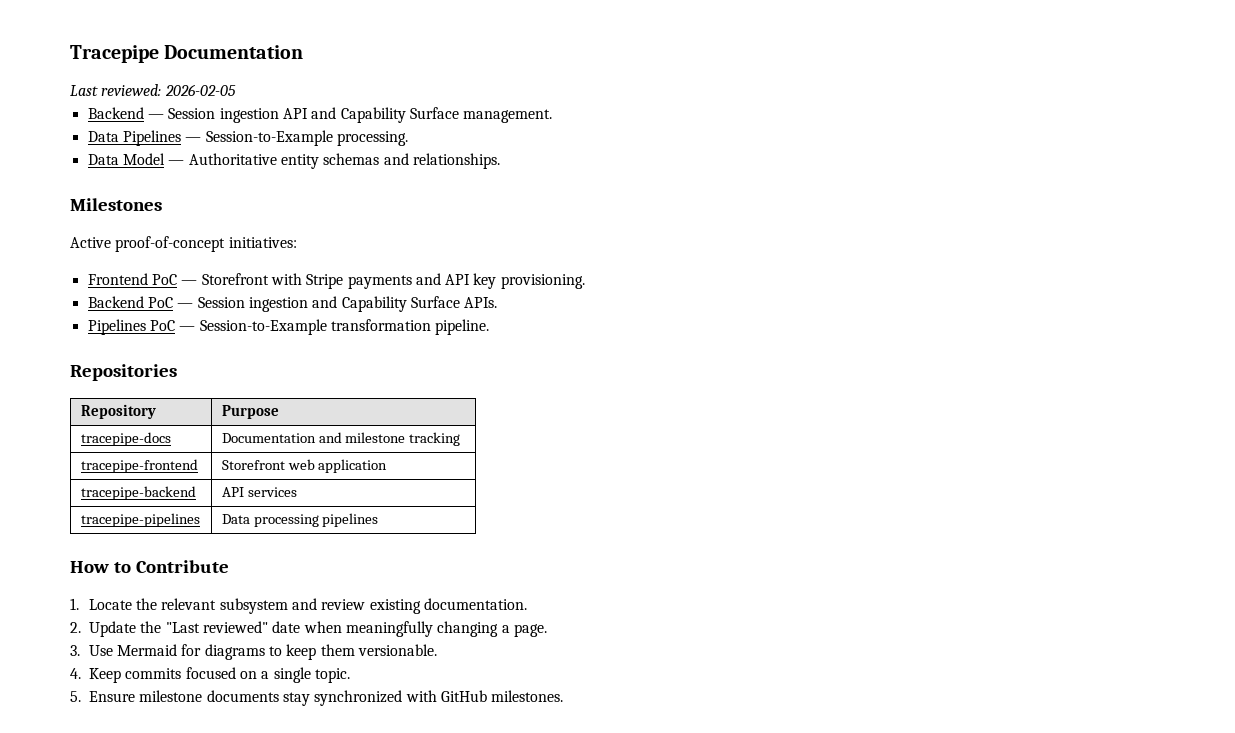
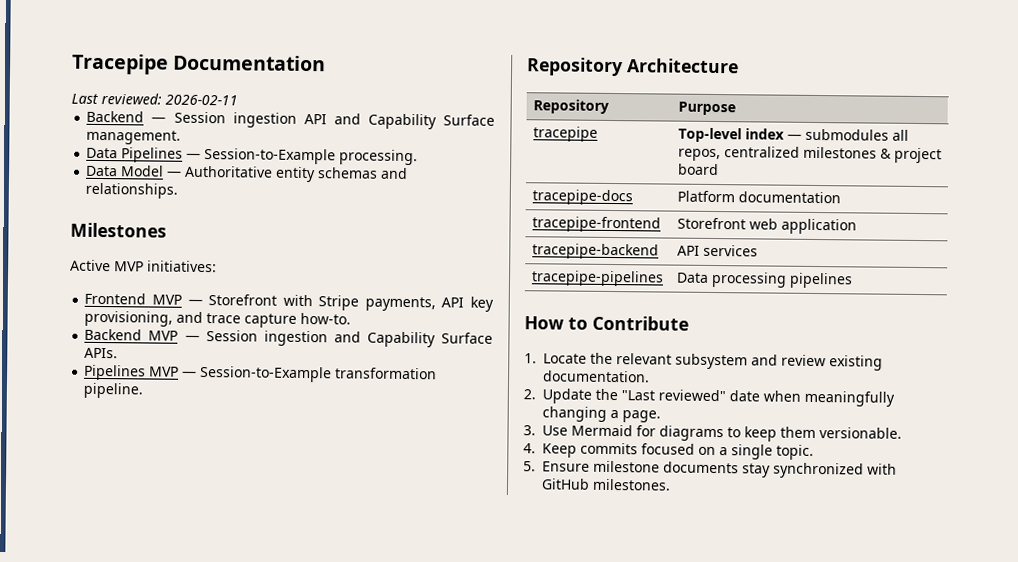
- Last reviewed: 2026-02-05
+ Last reviewed: 2026-02-11
- Active proof-of-concept initiatives:
+ Active MVP initiatives:
- Frontend PoC — Storefront with Stripe payments and API key provisioning.
- Backend PoC — Session ingestion and Capability Surface APIs.
+ Frontend MVP — Storefront with Stripe payments, API key provisioning, and trace capture how-to.
+ Backend MVP — Session ingestion and Capability Surface APIs.
- Pipelines PoC — Session-to-Example transformation pipeline.
+ Pipelines MVP — Session-to-Example transformation pipeline.
- Repositories
+ Repository Architecture
- tracepipe-docs | Documentation and milestone tracking
+ tracepipe | Top-level index — submodules all repos, centralized milestones & project board
+ tracepipe-docs | Platform documentation

